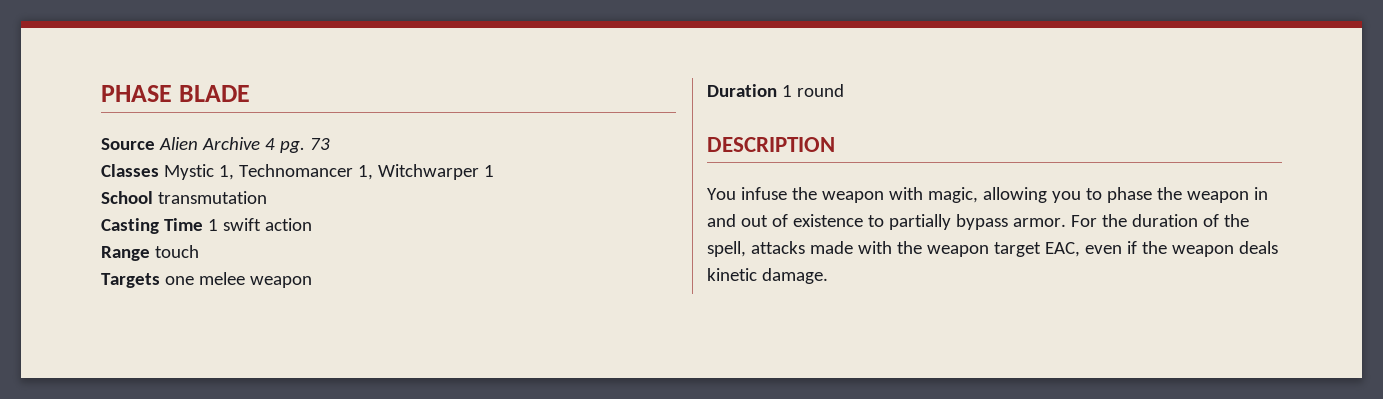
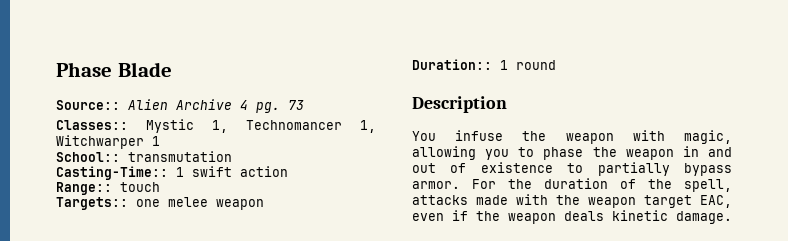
- PHASE BLADE
- Source Alien Archive 4 pg.
+ Phase Blade
+ Source:: Alien Archive 4 pg.
- Classes Mystic 1, Technomancer 1, Witchwarper 1
+ Classes:: Mystic 1, Technomancer 1, Witchwarper 1
- School transmutation
+ School:: transmutation
- Casting Time 1 swift action
+ Casting-Time:: 1 swift action
- Range touch
+ Range:: touch
- Targets one melee weapon
+ Targets:: one melee weapon
- Duration 1 round
+ Duration:: 1 round
- DESCRIPTION
+ Description

